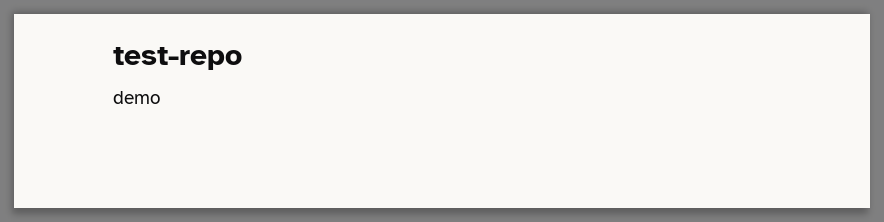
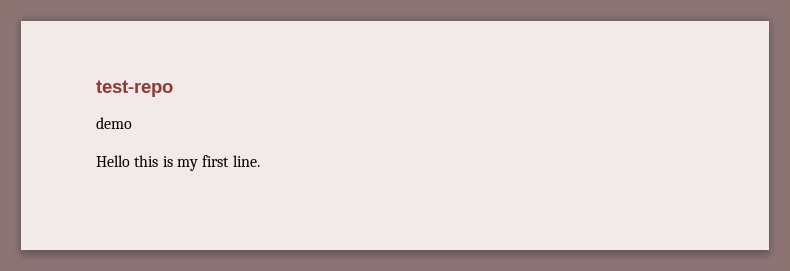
+ Hello this is my first line.

